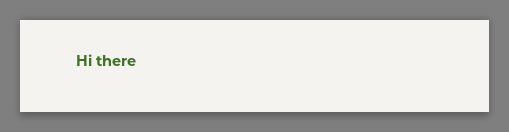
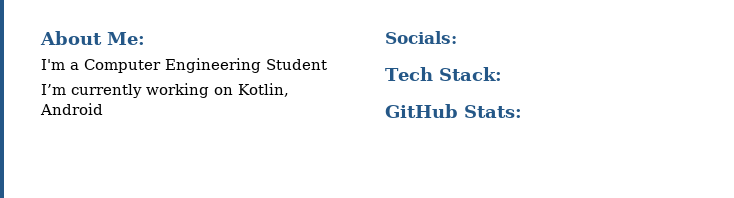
- Hi there
+ About Me:
+ I'm a Computer Engineering Student
+ I’m currently working on Kotlin, Android
+ Socials:
+ Tech Stack:
+ GitHub Stats:

